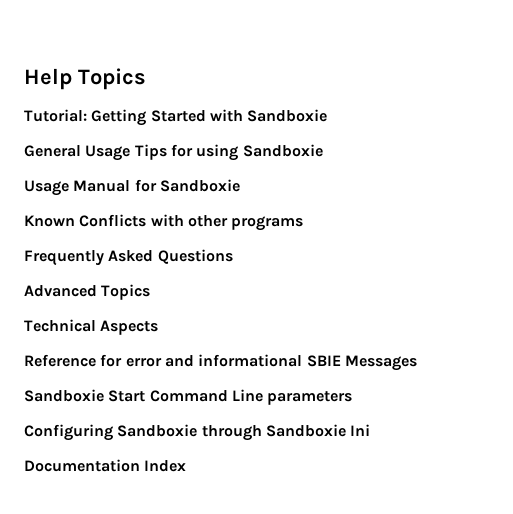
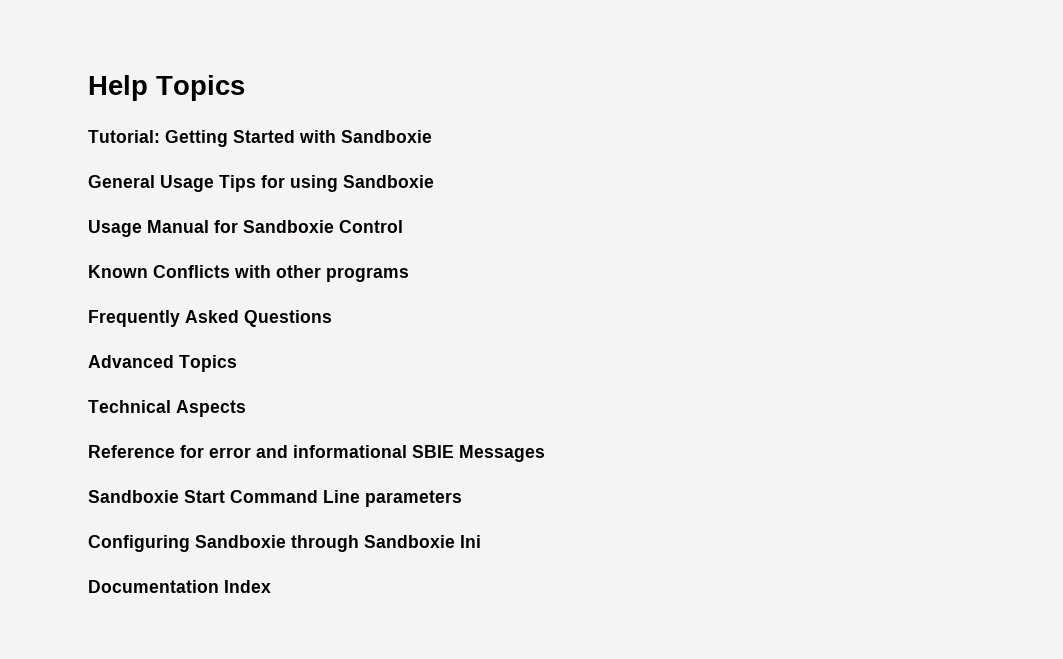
- Usage Manual for Sandboxie
+ Usage Manual for Sandboxie Control

